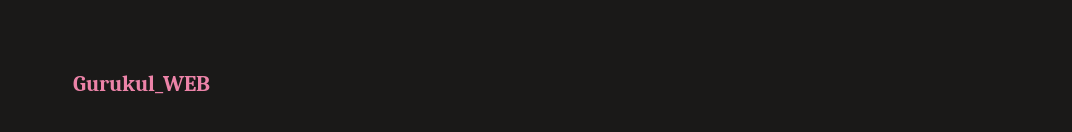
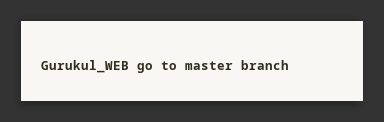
- Gurukul_WEB
+ Gurukul_WEB go to master branch

